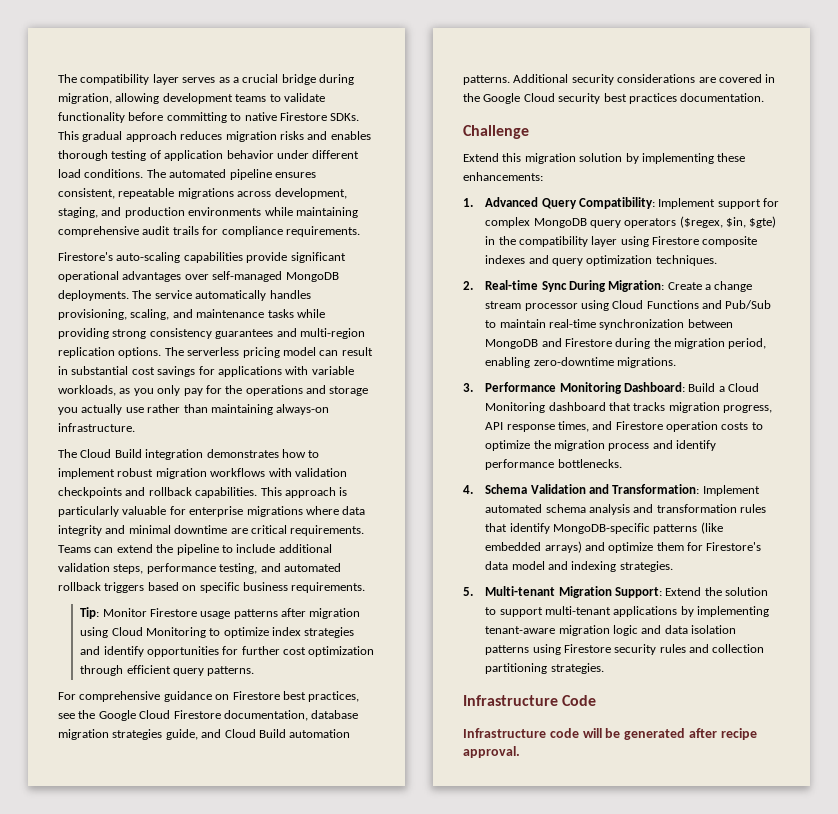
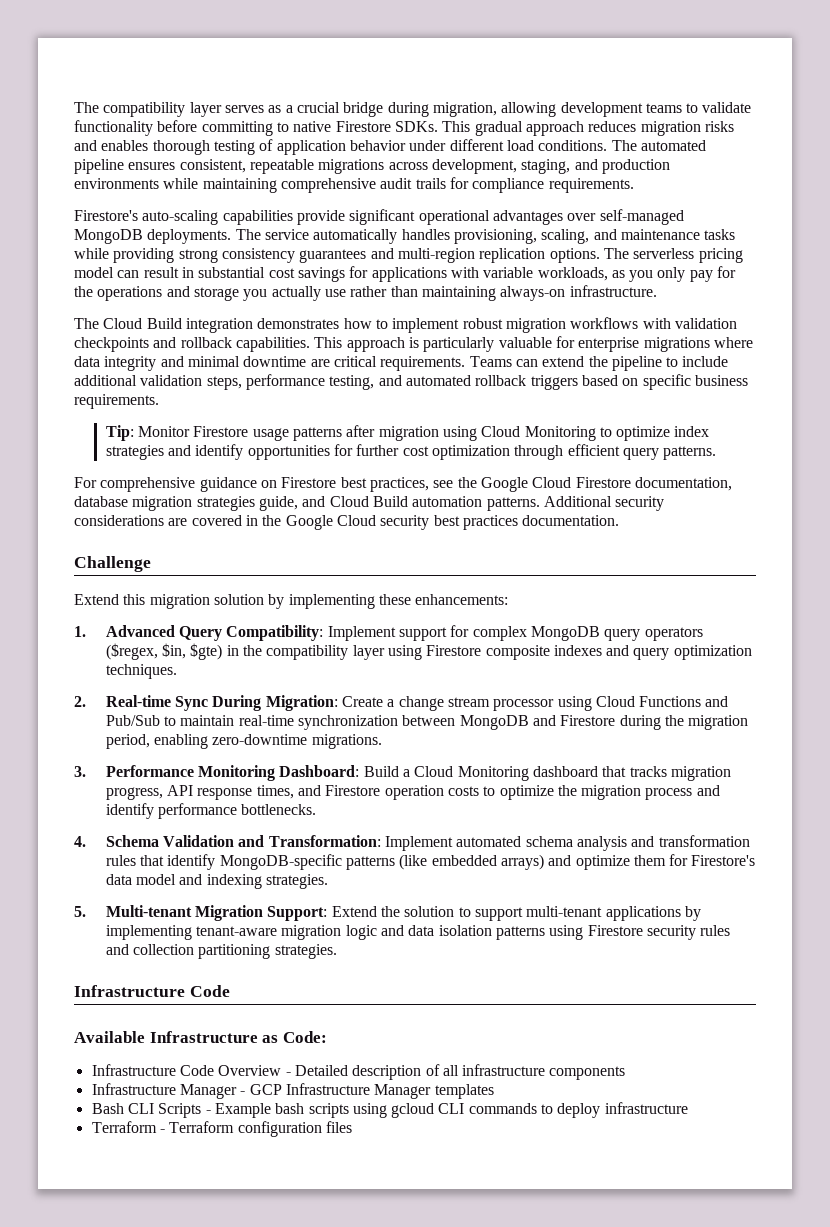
- Infrastructure code will be generated after recipe approval.
+ Available Infrastructure as Code:
+ Infrastructure Code Overview - Detailed description of all infrastructure components
+ Infrastructure Manager - GCP Infrastructure Manager templates
+ Bash CLI Scripts - Example bash scripts using gcloud CLI commands to deploy infrastructure
+ Terraform - Terraform configuration files

